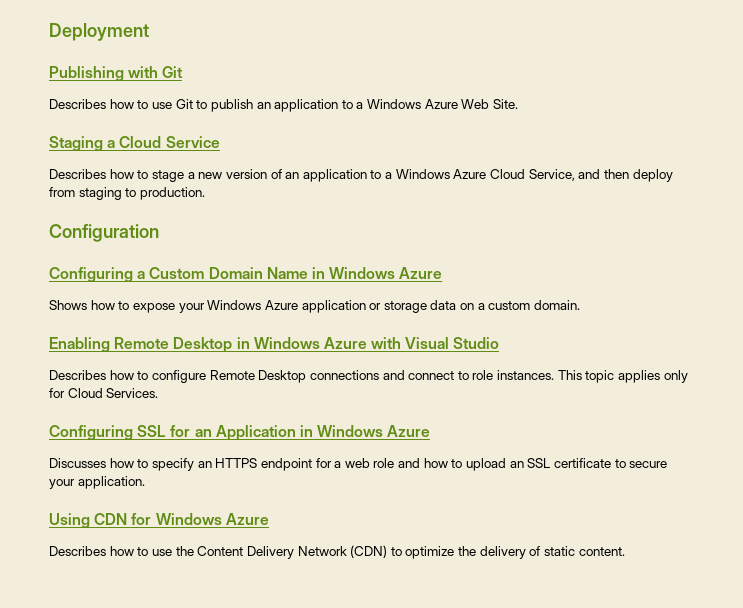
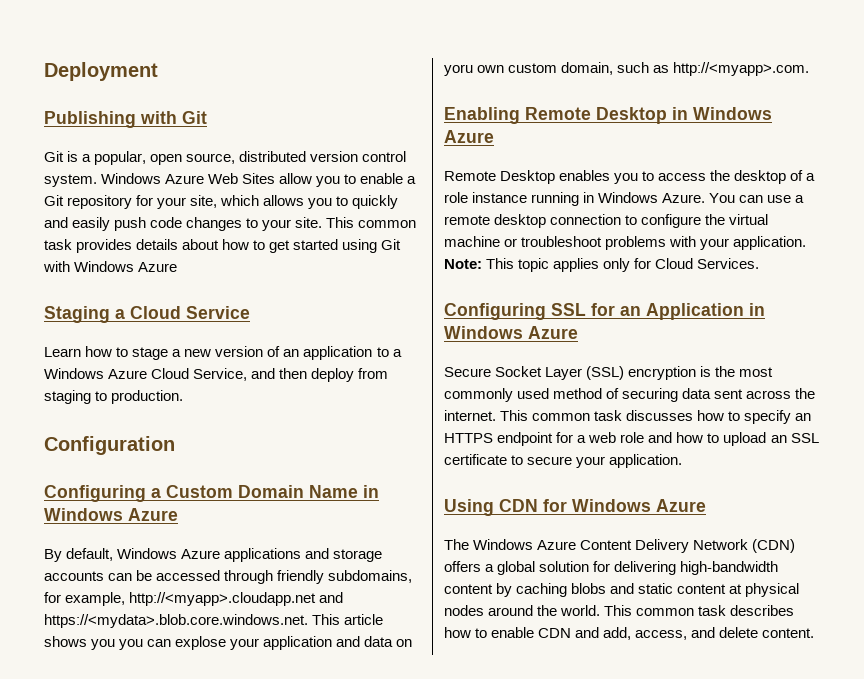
- Describes how to use Git to publish an application to a Windows Azure Web Site.
+ Git is a popular, open source, distributed version control system. Windows Azure Web Sites allow you to enable a Git repository for your site, which allows you to quickly and easily push code changes to your site. This common task provides details about how to get started using Git with Windows Azure
- Describes how to stage a new version of an application to a Windows Azure Cloud Service, and then deploy from staging to production.
+ Learn how to stage a new version of an application to a Windows Azure Cloud Service, and then deploy from staging to production.
- Shows how to expose your Windows Azure application or storage data on a custom domain.
+ By default, Windows Azure applications and storage accounts can be accessed through friendly subdomains, for example, http://<myapp>.cloudapp.net and https://<mydata>.blob.core.windows.net. This article shows you you can explose your application and data on yoru own custom domain, such as http://<myapp>.com.
- Enabling Remote Desktop in Windows Azure with Visual Studio
- Describes how to configure Remote Desktop connections and connect to role instances. This topic applies only for Cloud Services.
+ Enabling Remote Desktop in Windows Azure
+ Remote Desktop enables you to access the desktop of a role instance running in Windows Azure. You can use a remote desktop connection to configure the virtual machine or troubleshoot problems with your application. Note: This topic applies only for Cloud Services.
- Discusses how to specify an HTTPS endpoint for a web role and how to upload an SSL certificate to secure your application.
+ Secure Socket Layer (SSL) encryption is the most commonly used method of securing data sent across the internet. This common task discusses how to specify an HTTPS endpoint for a web role and how to upload an SSL certificate to secure your application.
- Describes how to use the Content Delivery Network (CDN) to optimize the delivery of static content.
+ The Windows Azure Content Delivery Network (CDN) offers a global solution for delivering high-bandwidth content by caching blobs and static content at physical nodes around the world. This common task describes how to enable CDN and add, access, and delete content.

